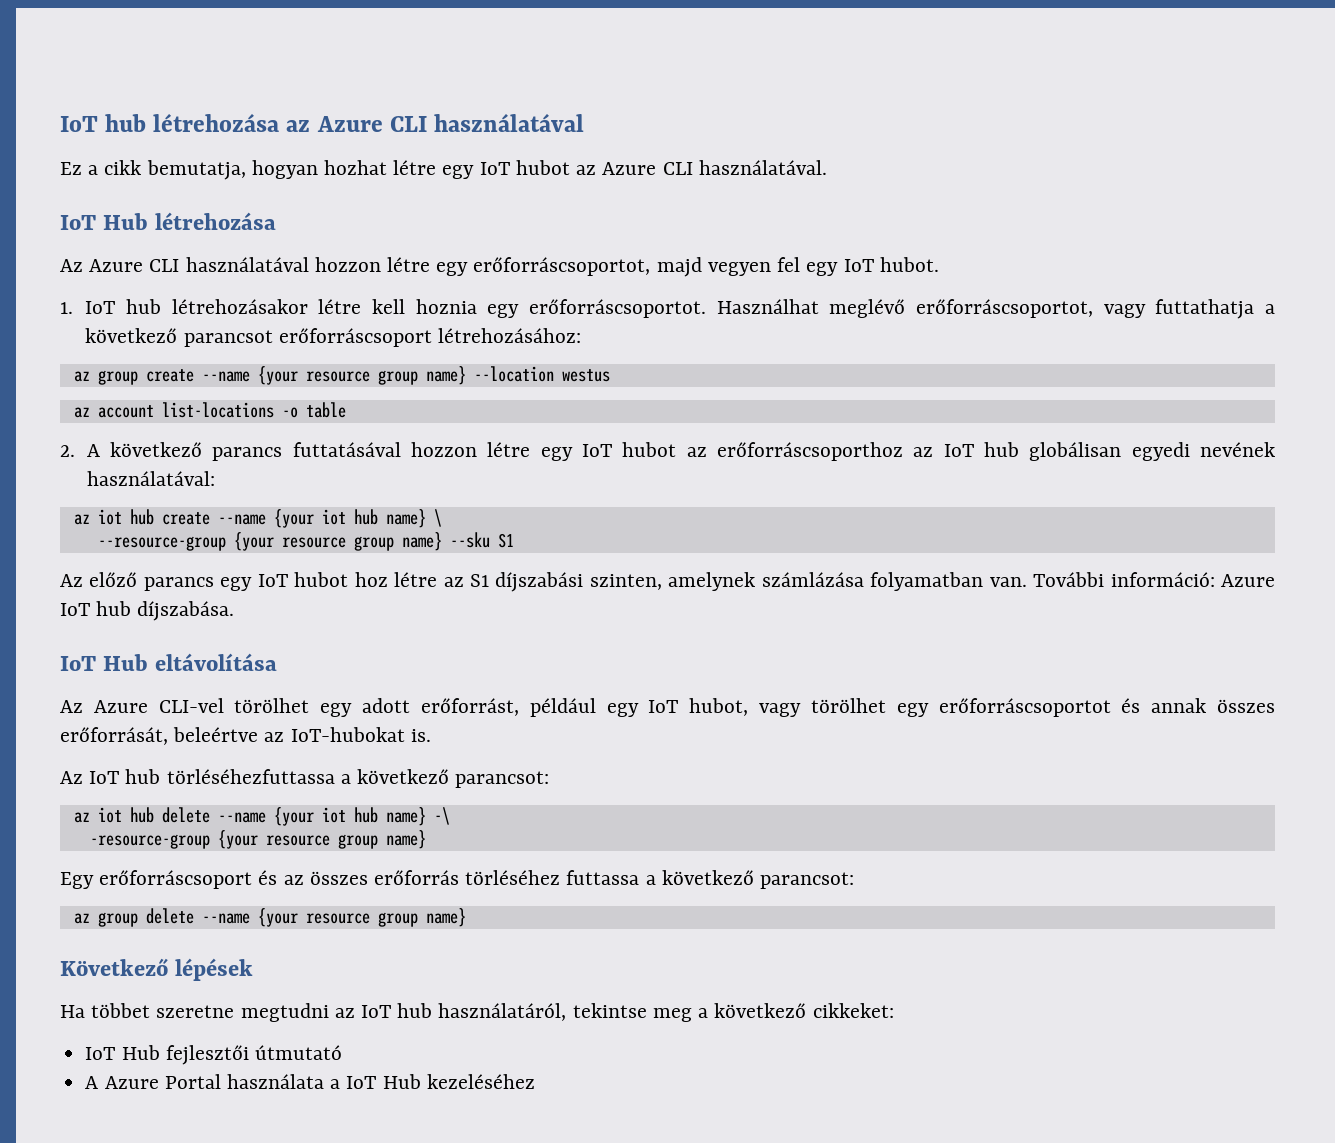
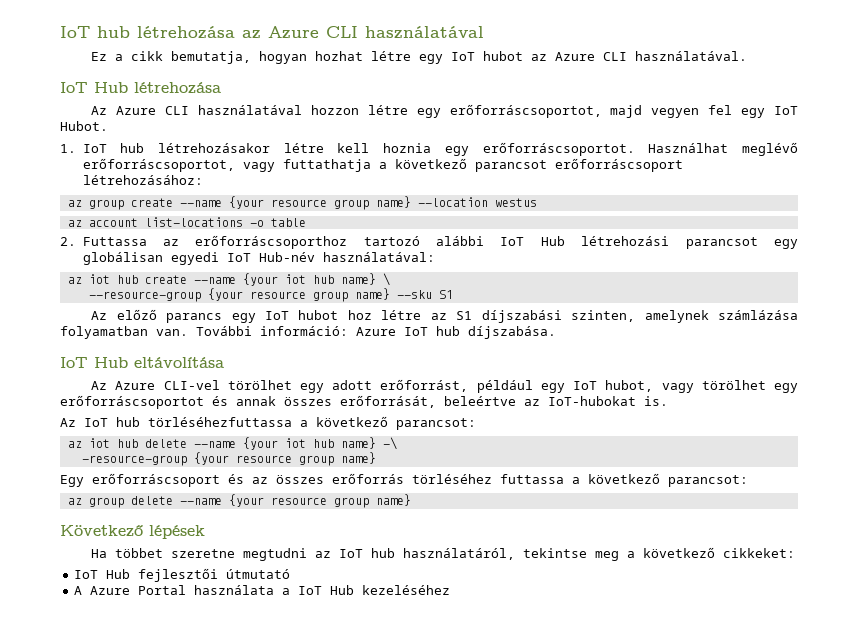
- Az Azure CLI használatával hozzon létre egy erőforráscsoportot, majd vegyen fel egy IoT hubot.
+ Az Azure CLI használatával hozzon létre egy erőforráscsoportot, majd vegyen fel egy IoT Hubot.
- 2. A következő parancs futtatásával hozzon létre egy IoT hubot az erőforráscsoporthoz az IoT hub globálisan egyedi nevének használatával:
+ 2. Futtassa az erőforráscsoporthoz tartozó alábbi IoT Hub létrehozási parancsot egy globálisan egyedi IoT Hub-név használatával:

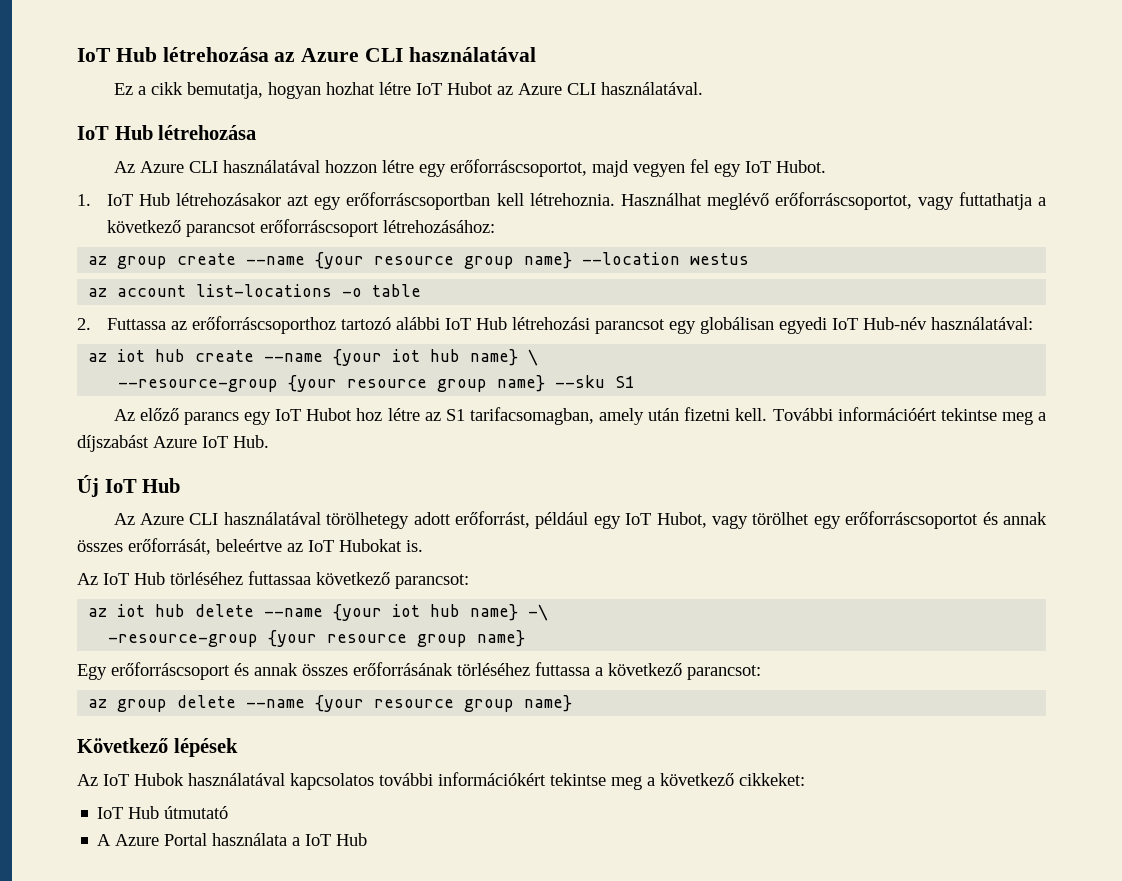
- IoT hub létrehozása az Azure CLI használatával
+ IoT Hub létrehozása az Azure CLI használatával
- Ez a cikk bemutatja, hogyan hozhat létre egy IoT hubot az Azure CLI használatával.
+ Ez a cikk bemutatja, hogyan hozhat létre IoT Hubot az Azure CLI használatával.
- 1. IoT hub létrehozásakor létre kell hoznia egy erőforráscsoportot.
+ 1. IoT Hub létrehozásakor azt egy erőforráscsoportban kell létrehoznia.
- Az előző parancs egy IoT hubot hoz létre az S1 díjszabási szinten, amelynek számlázása folyamatban van. További információ: Azure IoT hub díjszabása.
- IoT Hub eltávolítása
- Az Azure CLI-vel törölhet egy adott erőforrást, például egy IoT hubot, vagy törölhet egy erőforráscsoportot és annak összes erőforrását, beleértve az IoT-hubokat is.
+ Az előző parancs egy IoT Hubot hoz létre az S1 tarifacsomagban, amely után fizetni kell. További információért tekintse meg a díjszabást Azure IoT Hub.
+ Új IoT Hub
+ Az Azure CLI használatával törölhetegy adott erőforrást, például egy IoT Hubot, vagy törölhet egy erőforráscsoportot és annak összes erőforrását, beleértve az IoT Hubokat is.
- Az IoT hub törléséhezfuttassa a következő parancsot:
+ Az IoT Hub törléséhez futtassaa következő parancsot:
- Egy erőforráscsoport és az összes erőforrás törléséhez futtassa a következő parancsot:
+ Egy erőforráscsoport és annak összes erőforrásának törléséhez futtassa a következő parancsot:
- Ha többet szeretne megtudni az IoT hub használatáról, tekintse meg a következő cikkeket:
+ Az IoT Hubok használatával kapcsolatos további információkért tekintse meg a következő cikkeket:
- IoT Hub fejlesztői útmutató
+ IoT Hub útmutató
- A Azure Portal használata a IoT Hub kezeléséhez
+ A Azure Portal használata a IoT Hub

